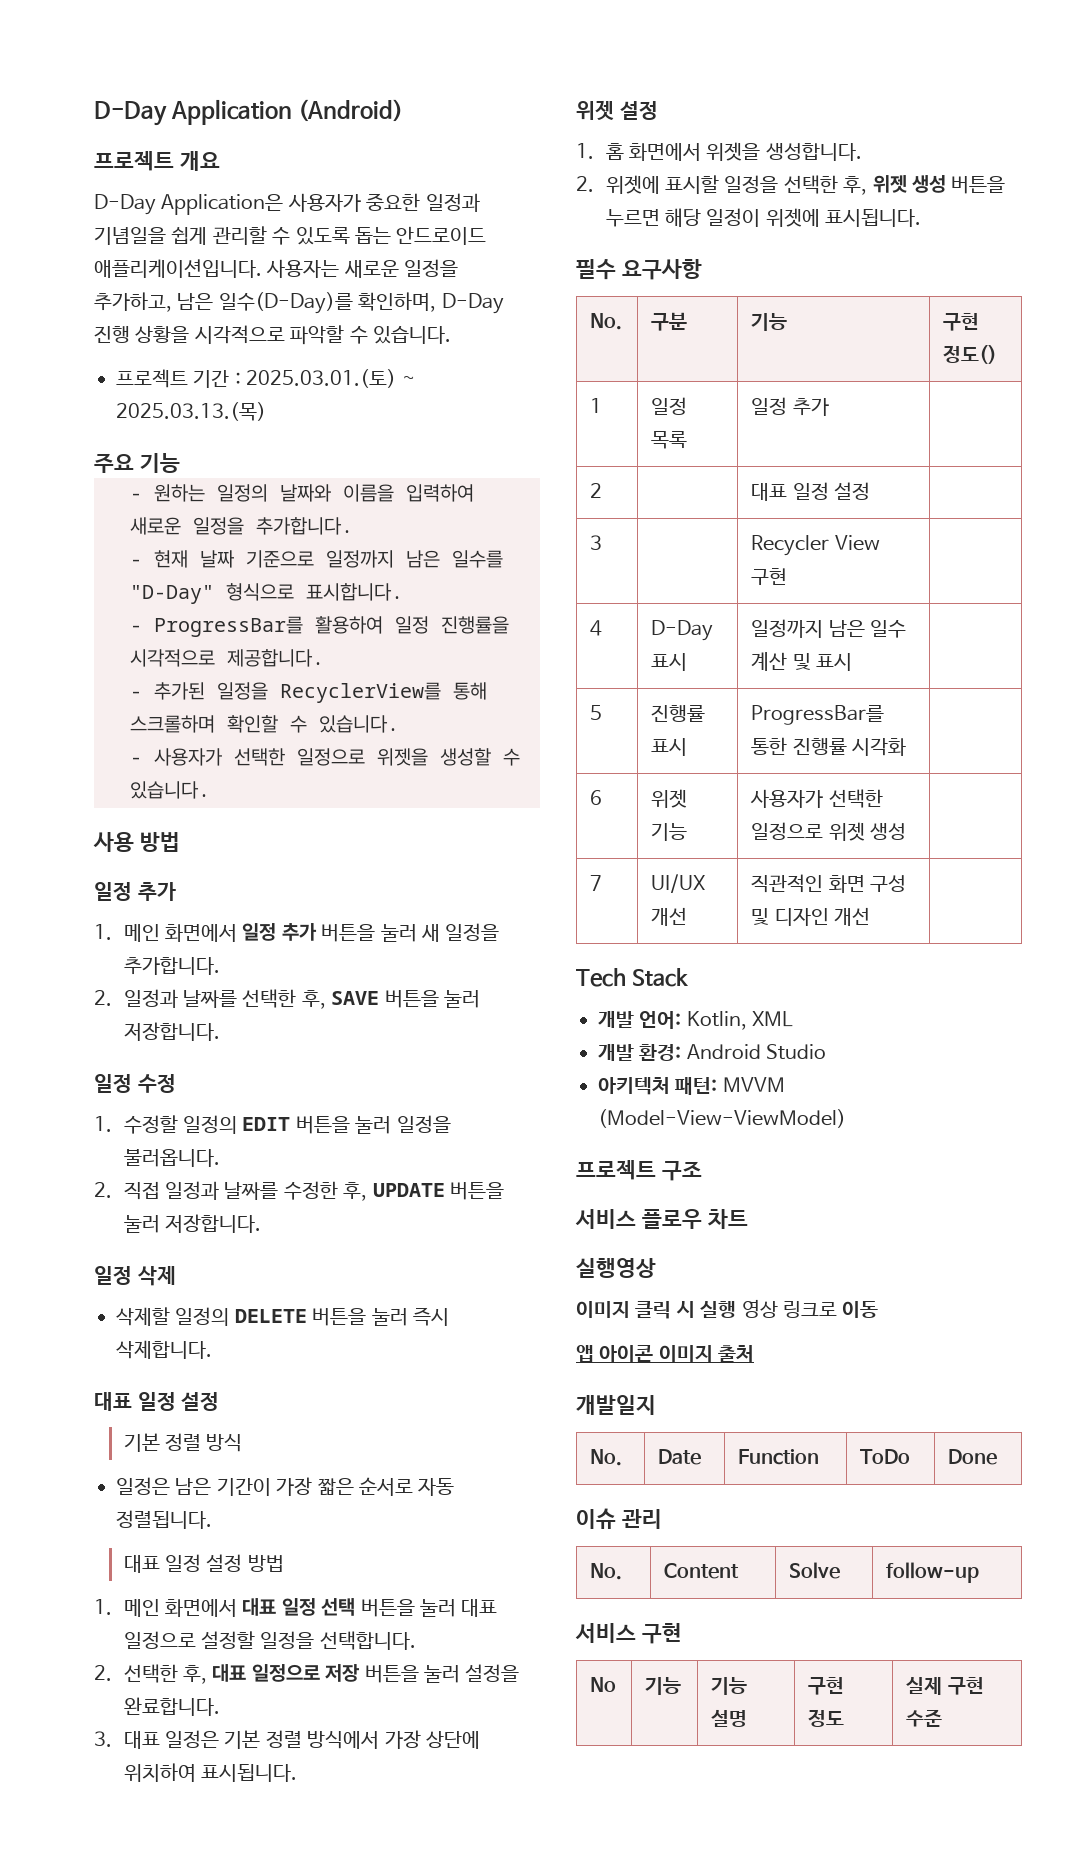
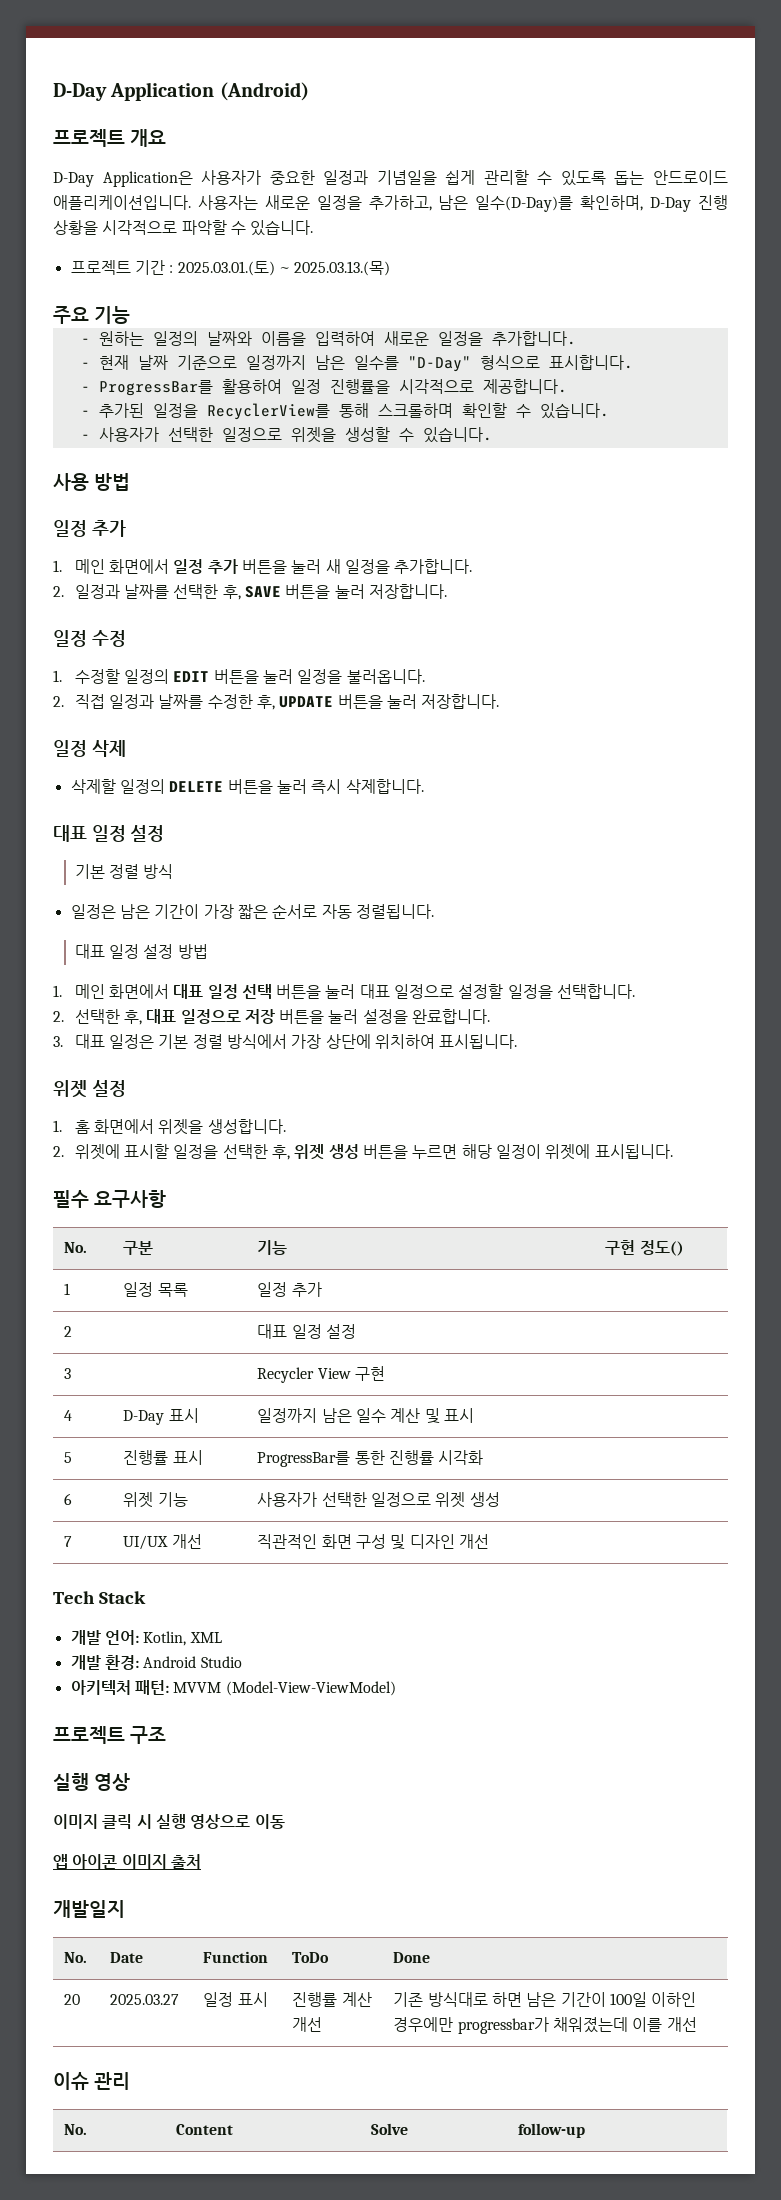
- 서비스 플로우 차트
- 실행영상
+ 실행 영상
- 이미지 클릭 시 실행 영상 링크로 이동
+ 이미지 클릭 시 실행 영상으로 이동
+ 20 | 2025.03.27 | 일정 표시 | 진행률 계산 개선 | 기존 방식대로 하면 남은 기간이 100일 이하인 경우에만 progressbar가 채워졌는데 이를 개선
- 서비스 구현
- No | 기능 | 기능 설명 | 구현 정도 | 실제 구현 수준

